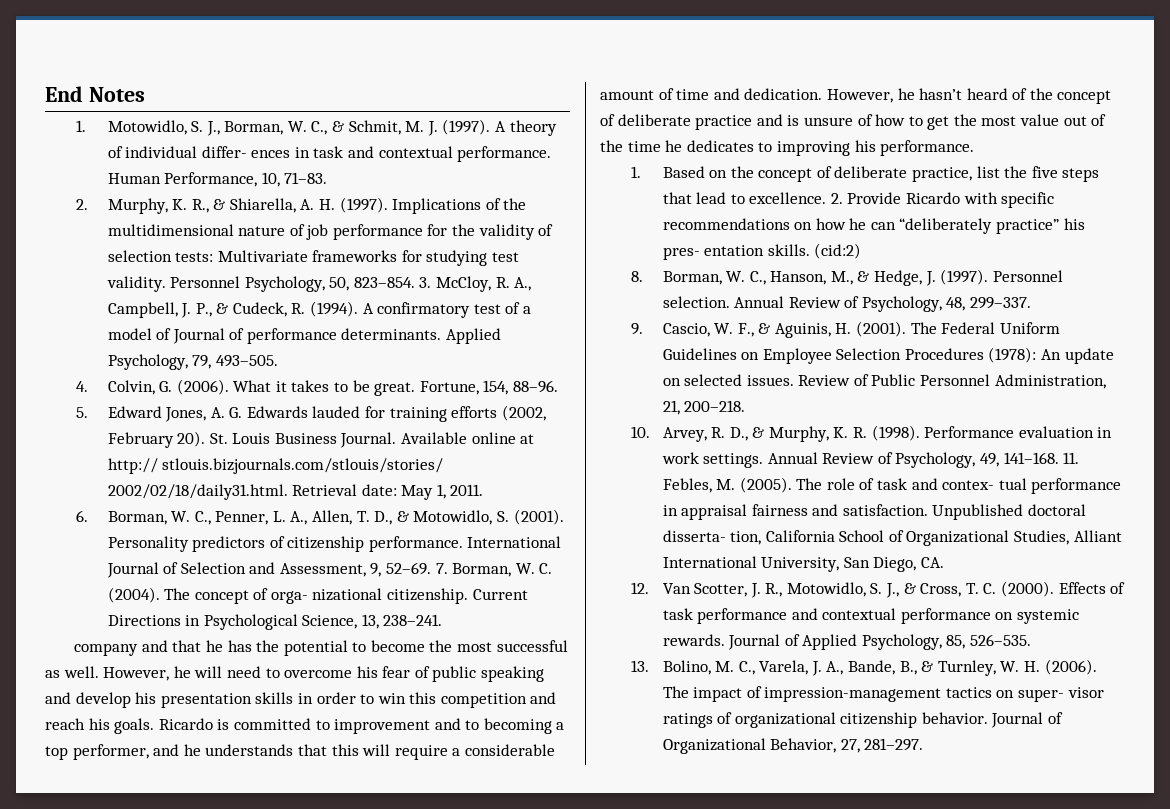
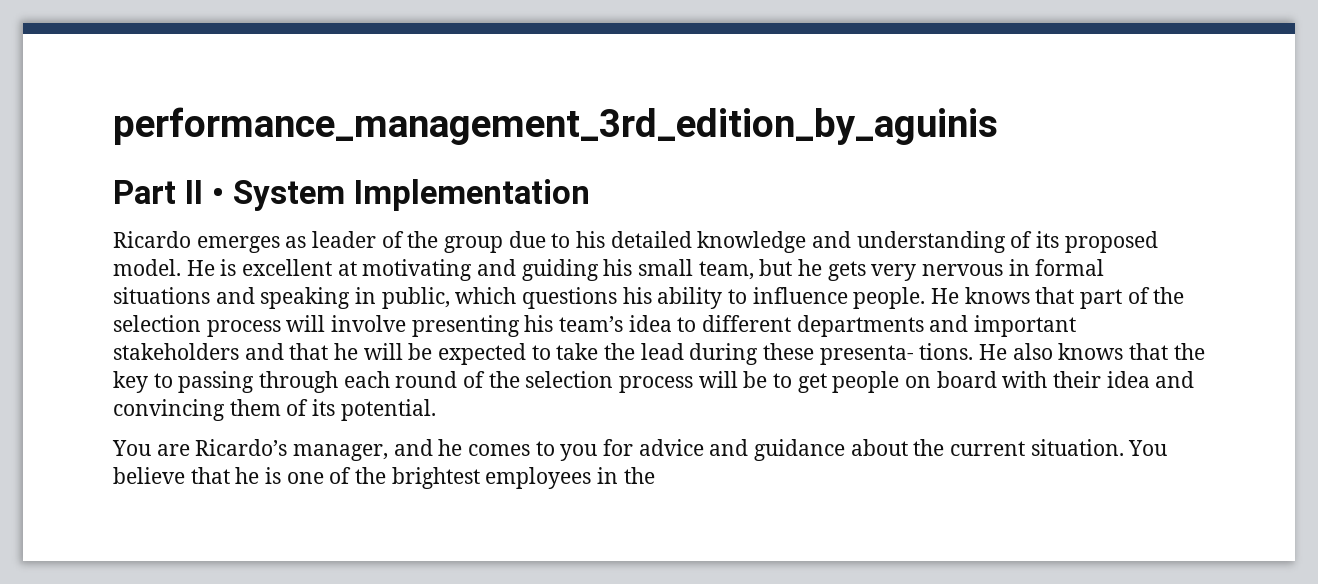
- End Notes
- 1. Motowidlo, S. J., Borman, W. C., & Schmit, M. J. (1997). A theory of individual differ- ences in task and contextual performance. Human Performance, 10, 71–83.
- 2. Murphy, K. R., & Shiarella, A. H. (1997). Implications of the multidimensional nature of job performance for the validity of selection tests: Multivariate frameworks for studying test validity. Personnel Psychology, 50, 823–854. 3. McCloy, R. A., Campbell, J. P., & Cudeck, R. (1994). A confirmatory test of a model of Journal of performance determinants. Applied Psychology, 79, 493–505.
- 4. Colvin, G. (2006). What it takes to be great. Fortune, 154, 88–96.
- 5. Edward Jones, A. G. Edwards lauded for training efforts (2002, February 20). St. Louis Business Journal. Available online at http:// stlouis.bizjournals.com/stlouis/stories/ 2002/02/18/daily31.html. Retrieval date: May 1, 2011.
- 6. Borman, W. C., Penner, L. A., Allen, T. D., & Motowidlo, S. (2001). Personality predictors of citizenship performance. International Journal of Selection and Assessment, 9, 52–69. 7. Borman, W. C. (2004). The concept of orga- nizational citizenship. Current Directions in Psychological Science, 13, 238–241.
- company and that he has the potential to become the most successful as well. However, he will need to overcome his fear of public speaking and develop his presentation skills in order to win this competition and reach his goals. Ricardo is committed to improvement and to becoming a top performer, and he understands that this will require a considerable amount of time and dedication. However, he hasn’t heard of the concept of deliberate practice and is unsure of how to get the most value out of the time he dedicates to improving his performance.
- 1. Based on the concept of deliberate practice, list the five steps that lead to excellence. 2. Provide Ricardo with specific recommendations on how he can “deliberately practice” his pres- entation skills. (cid:2)
- 8. Borman, W. C., Hanson, M., & Hedge, J. (1997). Personnel selection. Annual Review of Psychology, 48, 299–337.
- 9. Cascio, W. F., & Aguinis, H. (2001). The Federal Uniform Guidelines on Employee Selection Procedures (1978): An update on selected issues. Review of Public Personnel Administration, 21, 200–218.
- 10. Arvey, R. D., & Murphy, K. R. (1998). Performance evaluation in work settings. Annual Review of Psychology, 49, 141–168. 11. Febles, M. (2005). The role of task and contex- tual performance in appraisal fairness and satisfaction. Unpublished doctoral disserta- tion, California School of Organizational Studies, Alliant International University, San Diego, CA.
- 12. Van Scotter, J. R., Motowidlo, S. J., & Cross, T. C. (2000). Effects of task performance and contextual performance on systemic rewards. Journal of Applied Psychology, 85, 526–535.
- 13. Bolino, M. C., Varela, J. A., Bande, B., & Turnley, W. H. (2006). The impact of impression-management tactics on super- visor ratings of organizational citizenship behavior. Journal of Organizational Behavior, 27, 281–297.
+ performance_management_3rd_edition_by_aguinis
+ Part II • System Implementation
+ Ricardo emerges as leader of the group due to his detailed knowledge and understanding of its proposed model. He is excellent at motivating and guiding his small team, but he gets very nervous in formal situations and speaking in public, which questions his ability to influence people. He knows that part of the selection process will involve presenting his team’s idea to different departments and important stakeholders and that he will be expected to take the lead during these presenta- tions. He also knows that the key to passing through each round of the selection process will be to get people on board with their idea and convincing them of its potential.
+ You are Ricardo’s manager, and he comes to you for advice and guidance about the current situation. You believe that he is one of the brightest employees in the

